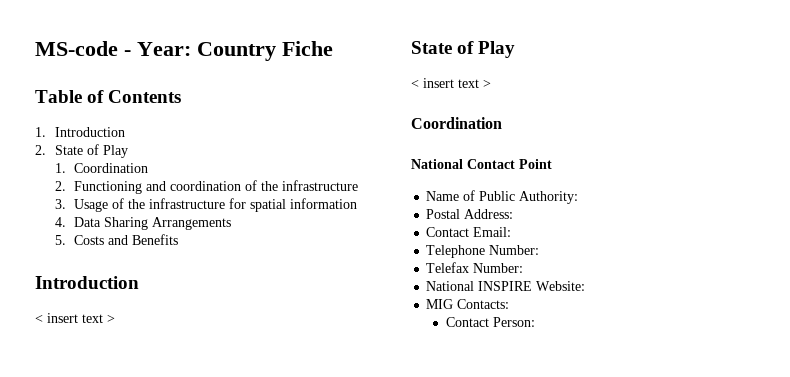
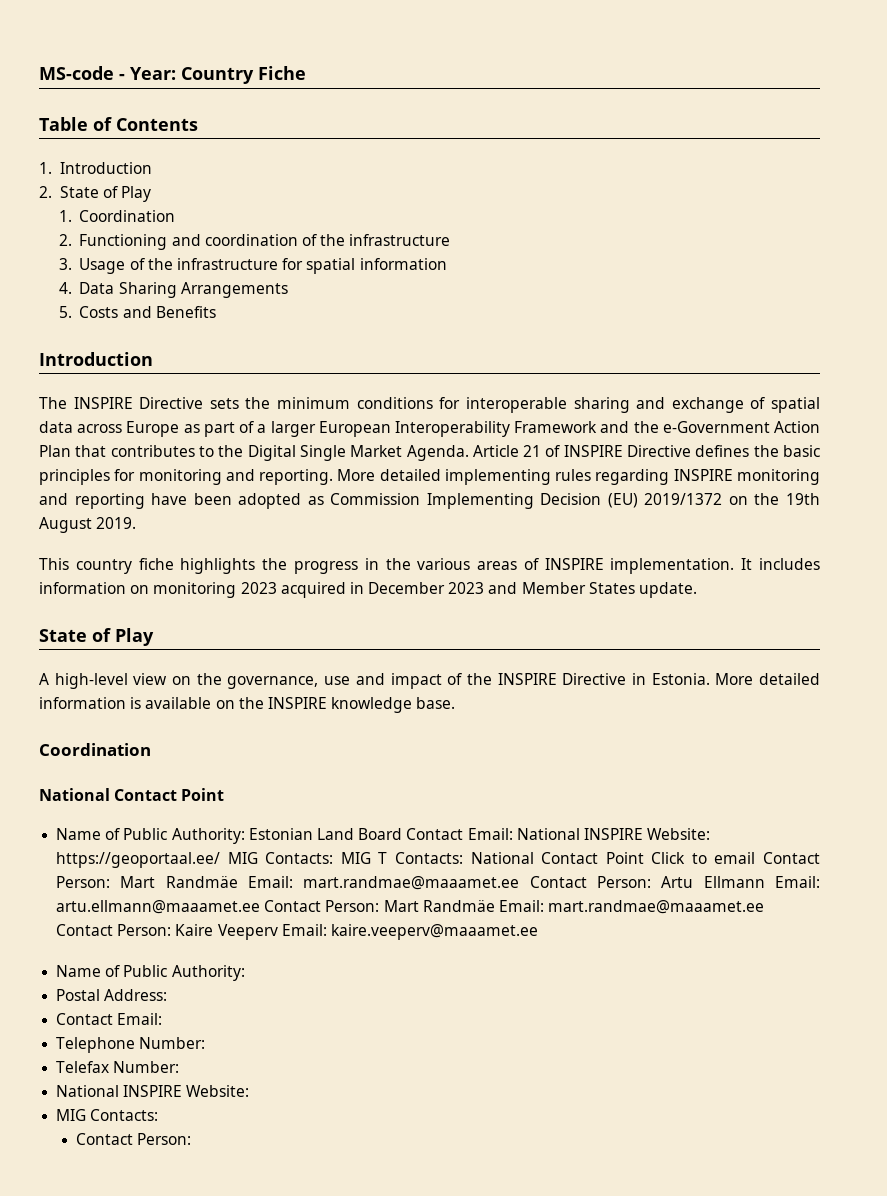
  5. Costs and Benefits
  Introduction
- < insert text >
+ The INSPIRE Directive sets the minimum conditions for interoperable sharing and exchange of spatial data across Europe as part of a larger European Interoperability Framework and the e-Government Action Plan that contributes to the Digital Single Market Agenda. Article 21 of INSPIRE Directive defines the basic principles for monitoring and reporting. More detailed implementing rules regarding INSPIRE monitoring and reporting have been adopted as Commission Implementing Decision (EU) 2019/1372 on the 19th August 2019.
+ This country fiche highlights the progress in the various areas of INSPIRE implementation. It includes information on monitoring 2023 acquired in December 2023 and Member States update.
  State of Play
- < insert text >
+ A high-level view on the governance, use and impact of the INSPIRE Directive in Estonia. More detailed information is available on the INSPIRE knowledge base.
  Coordination
  National Contact Point
+ Name of Public Authority: Estonian Land Board Contact Email: National INSPIRE Website: https://geoportaal.ee/ MIG Contacts: MIG T Contacts: National Contact Point Click to email Contact Person: Mart Randmäe Email: mart.randmae@maaamet.ee Contact Person: Artu Ellmann Email: artu.ellmann@maaamet.ee Contact Person: Mart Randmäe Email: mart.randmae@maaamet.ee Contact Person: Kaire Veeperv Email: kaire.veeperv@maaamet.ee

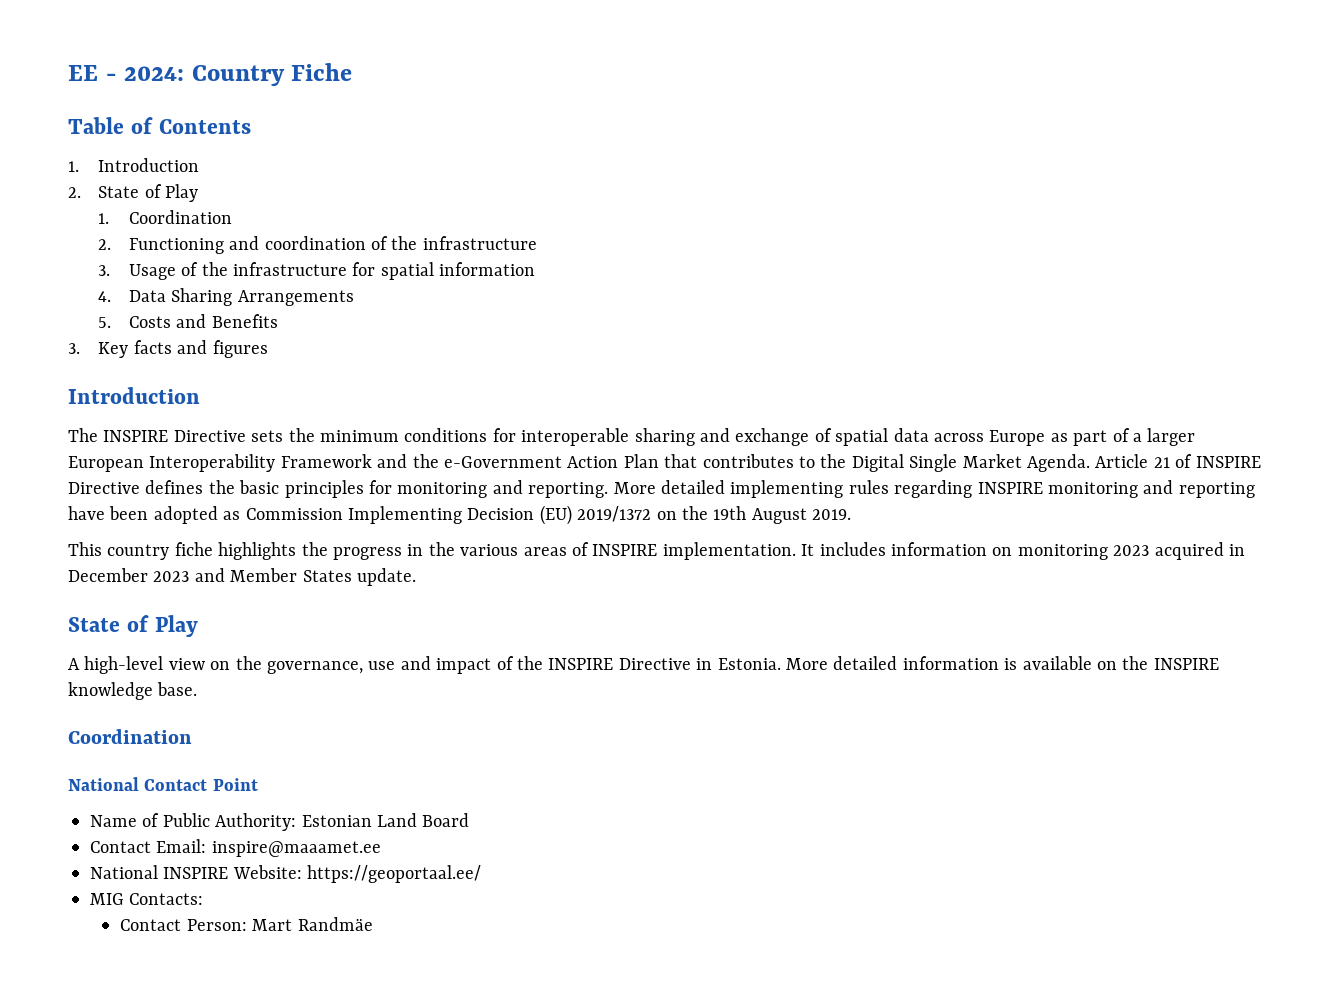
- MS-code - Year: Country Fiche
+ EE - 2024: Country Fiche
+ 3. Key facts and figures
- Name of Public Authority: Estonian Land Board Contact Email: National INSPIRE Website: https://geoportaal.ee/ MIG Contacts: MIG T Contacts: National Contact Point Click to email Contact Person: Mart Randmäe Email: mart.randmae@maaamet.ee Contact Person: Artu Ellmann Email: artu.ellmann@maaamet.ee Contact Person: Mart Randmäe Email: mart.randmae@maaamet.ee Contact Person: Kaire Veeperv Email: kaire.veeperv@maaamet.ee
- Name of Public Authority:
- Postal Address:
- Contact Email:
- Telephone Number:
- Telefax Number:
- National INSPIRE Website:
+ Name of Public Authority: Estonian Land Board
+ Contact Email: inspire@maaamet.ee
+ National INSPIRE Website: https://geoportaal.ee/
  MIG Contacts:
- Contact Person:
+ Contact Person: Mart Randmäe

